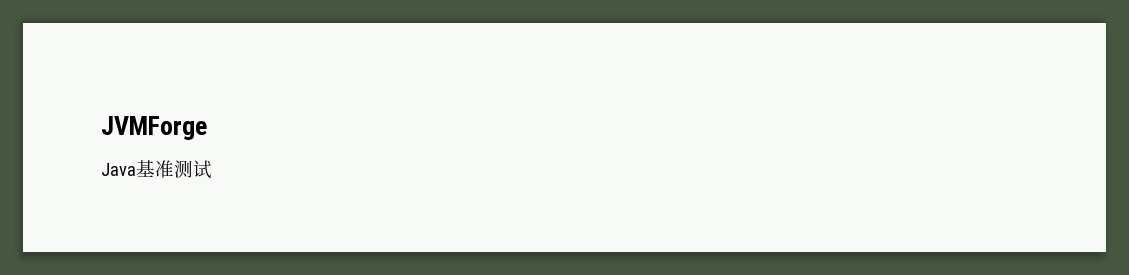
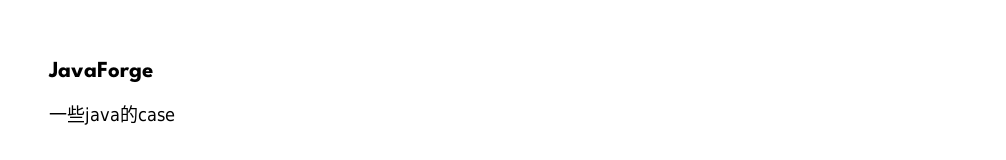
- JVMForge
- Java基准测试
+ JavaForge
+ 一些java的case

